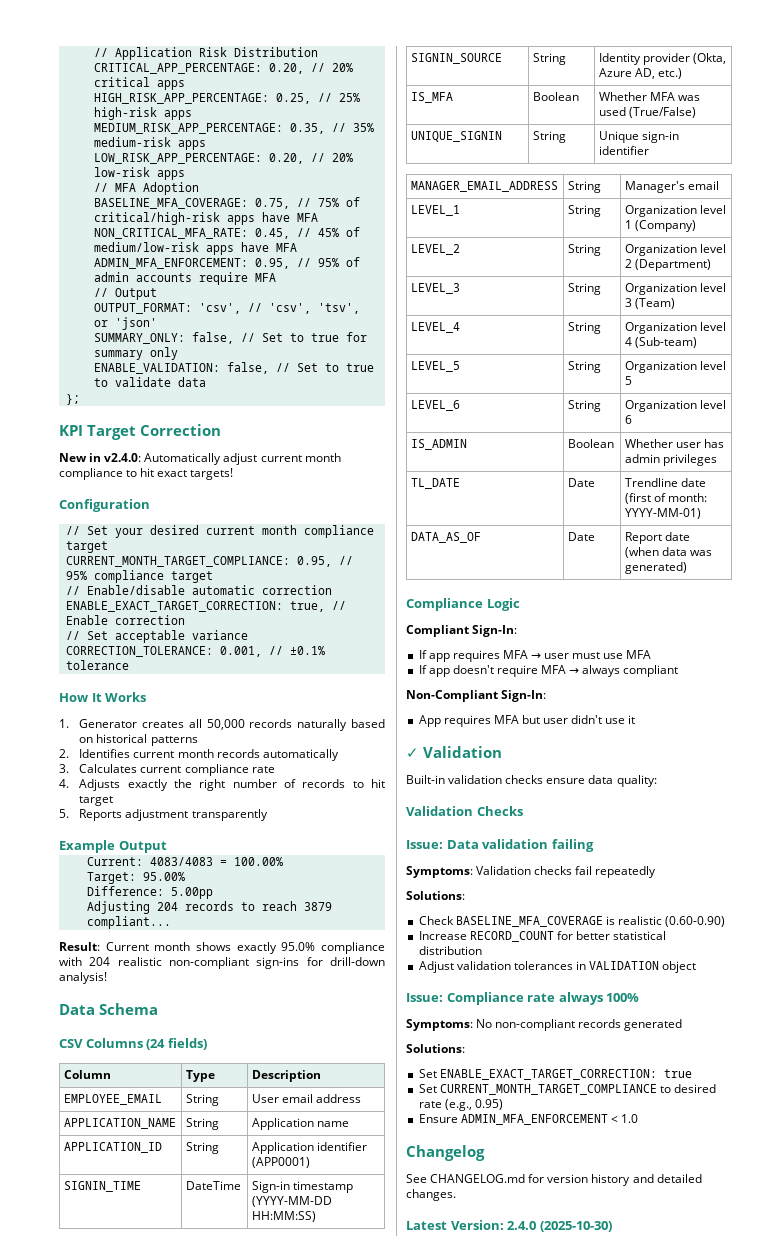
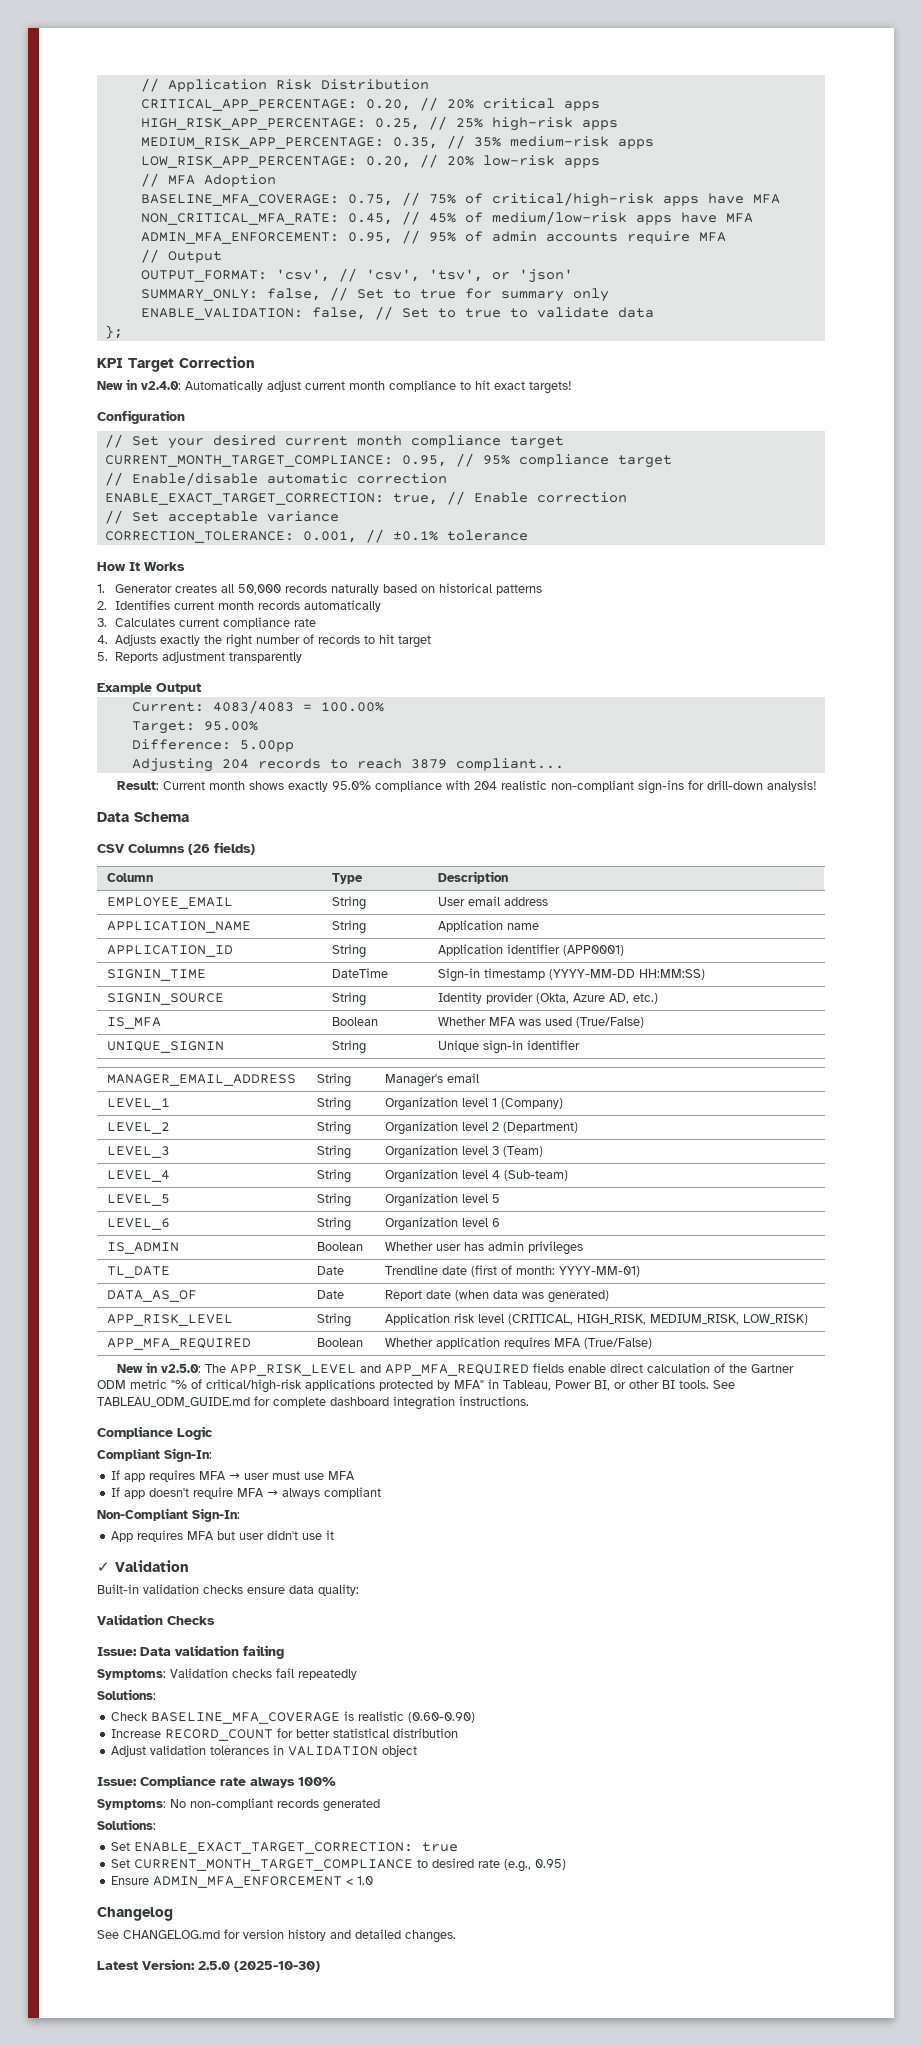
- CSV Columns (24 fields)
+ CSV Columns (26 fields)
+ APP_RISK_LEVEL | String | Application risk level (CRITICAL, HIGH_RISK, MEDIUM_RISK, LOW_RISK)
+ APP_MFA_REQUIRED | Boolean | Whether application requires MFA (True/False)
+ New in v2.5.0: The APP_RISK_LEVEL and APP_MFA_REQUIRED fields enable direct calculation of the Gartner ODM metric "% of critical/high-risk applications protected by MFA" in Tableau, Power BI, or other BI tools. See TABLEAU_ODM_GUIDE.md for complete dashboard integration instructions.
- Latest Version: 2.4.0 (2025-10-30)
+ Latest Version: 2.5.0 (2025-10-30)

